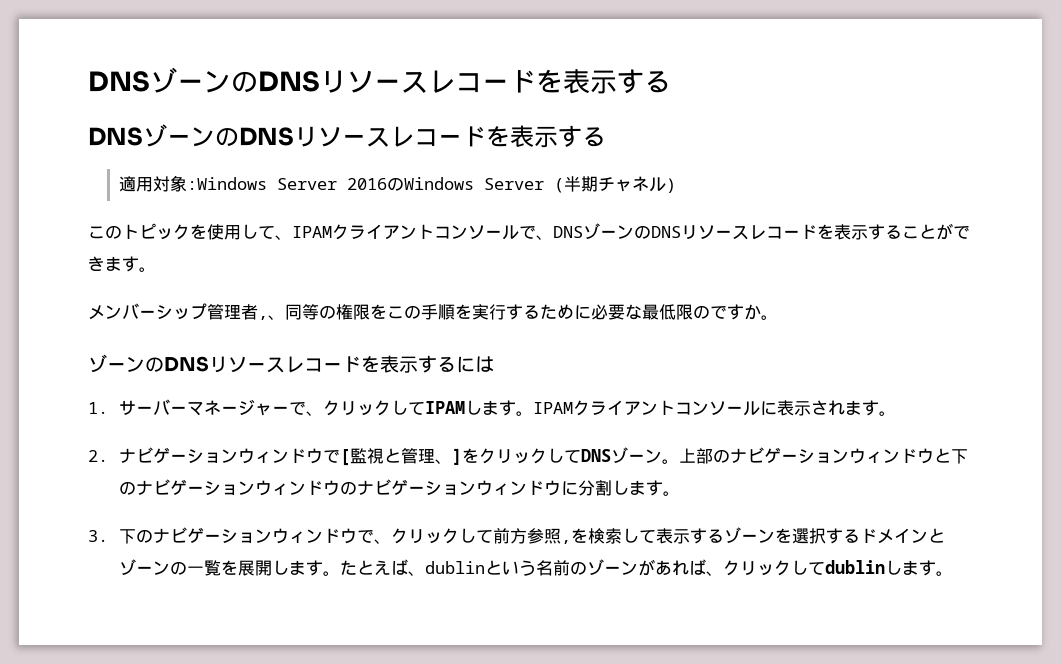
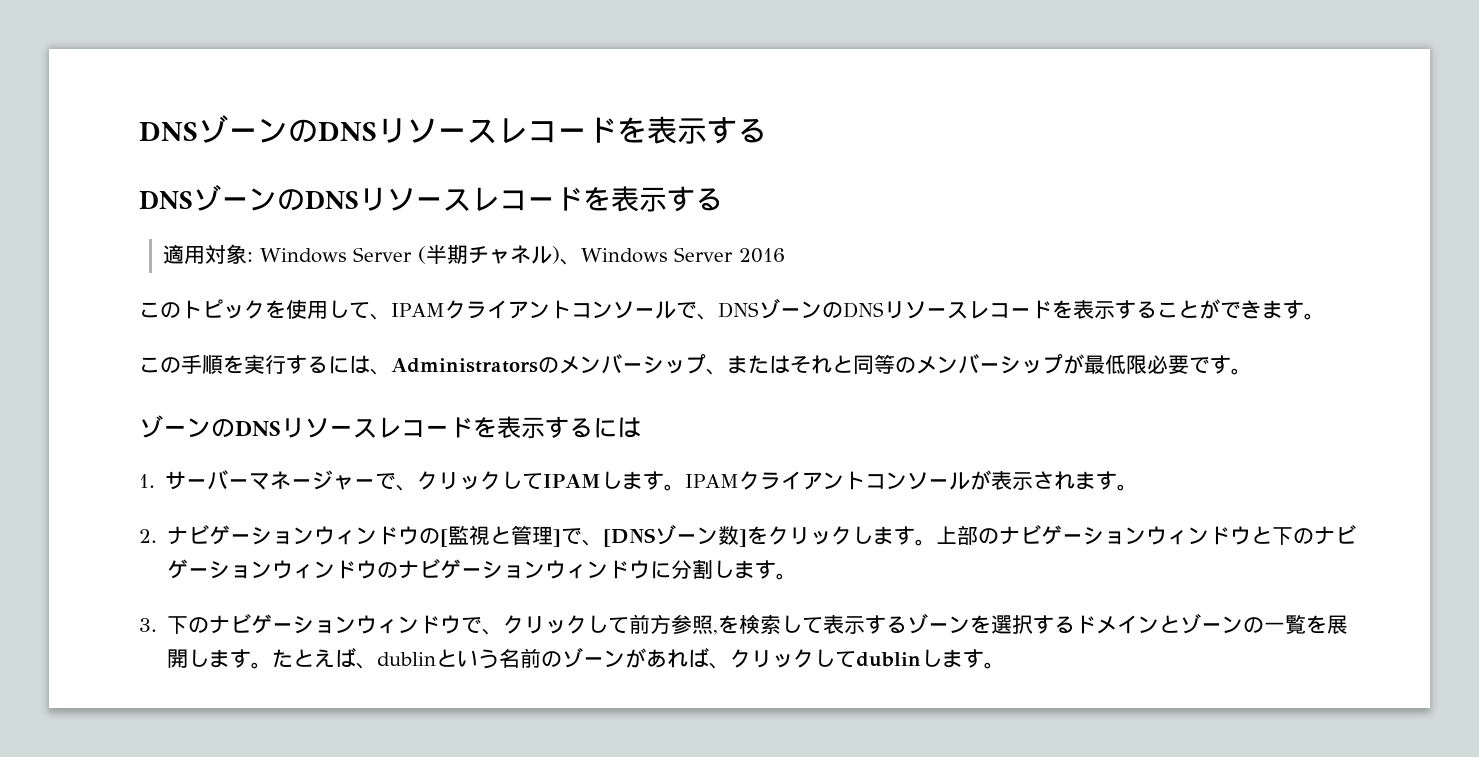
- 適用対象:Windows Server 2016のWindows Server (半期チャネル)
+ 適用対象: Windows Server (半期チャネル)、Windows Server 2016
- メンバーシップ管理者,、同等の権限をこの手順を実行するために必要な最低限のですか。
+ この手順を実行するには、Administratorsのメンバーシップ、またはそれと同等のメンバーシップが最低限必要です。
- IPAMクライアントコンソールに表示されます。
+ IPAMクライアントコンソールが表示されます。
- 2.ナビゲーションウィンドウで[監視と管理、]をクリックしてDNSゾーン。
+ 2.ナビゲーションウィンドウの[監視と管理]で、[DNSゾーン数]をクリックします。

